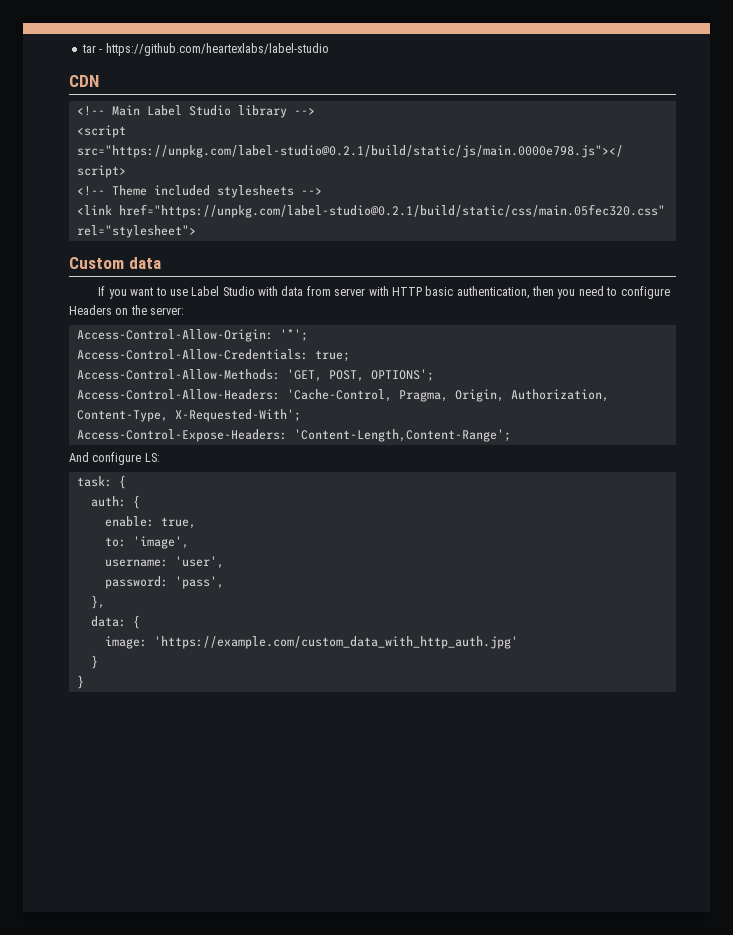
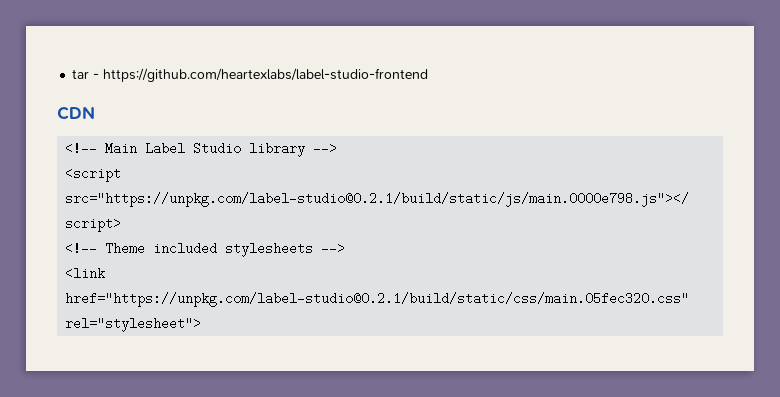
- tar - https://github.com/heartexlabs/label-studio
+ tar - https://github.com/heartexlabs/label-studio-frontend
- Custom data
- If you want to use Label Studio with data from server with HTTP basic authentication, then you need to configure Headers on the server:
- Access-Control-Allow-Origin: '*';
- Access-Control-Allow-Credentials: true;
- Access-Control-Allow-Methods: 'GET, POST, OPTIONS';
- Access-Control-Allow-Headers: 'Cache-Control, Pragma, Origin, Authorization, Content-Type, X-Requested-With';
- Access-Control-Expose-Headers: 'Content-Length,Content-Range';
- And configure LS:
- task: {
- auth: {
- enable: true,
- to: 'image',
- username: 'user',
- password: 'pass',
- },
- data: {
- image: 'https://example.com/custom_data_with_http_auth.jpg'
- }
- }

